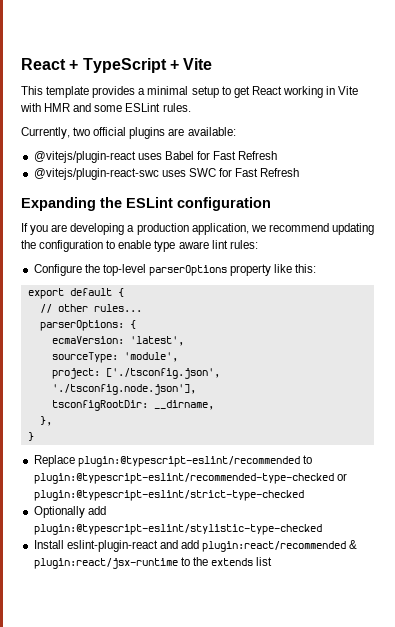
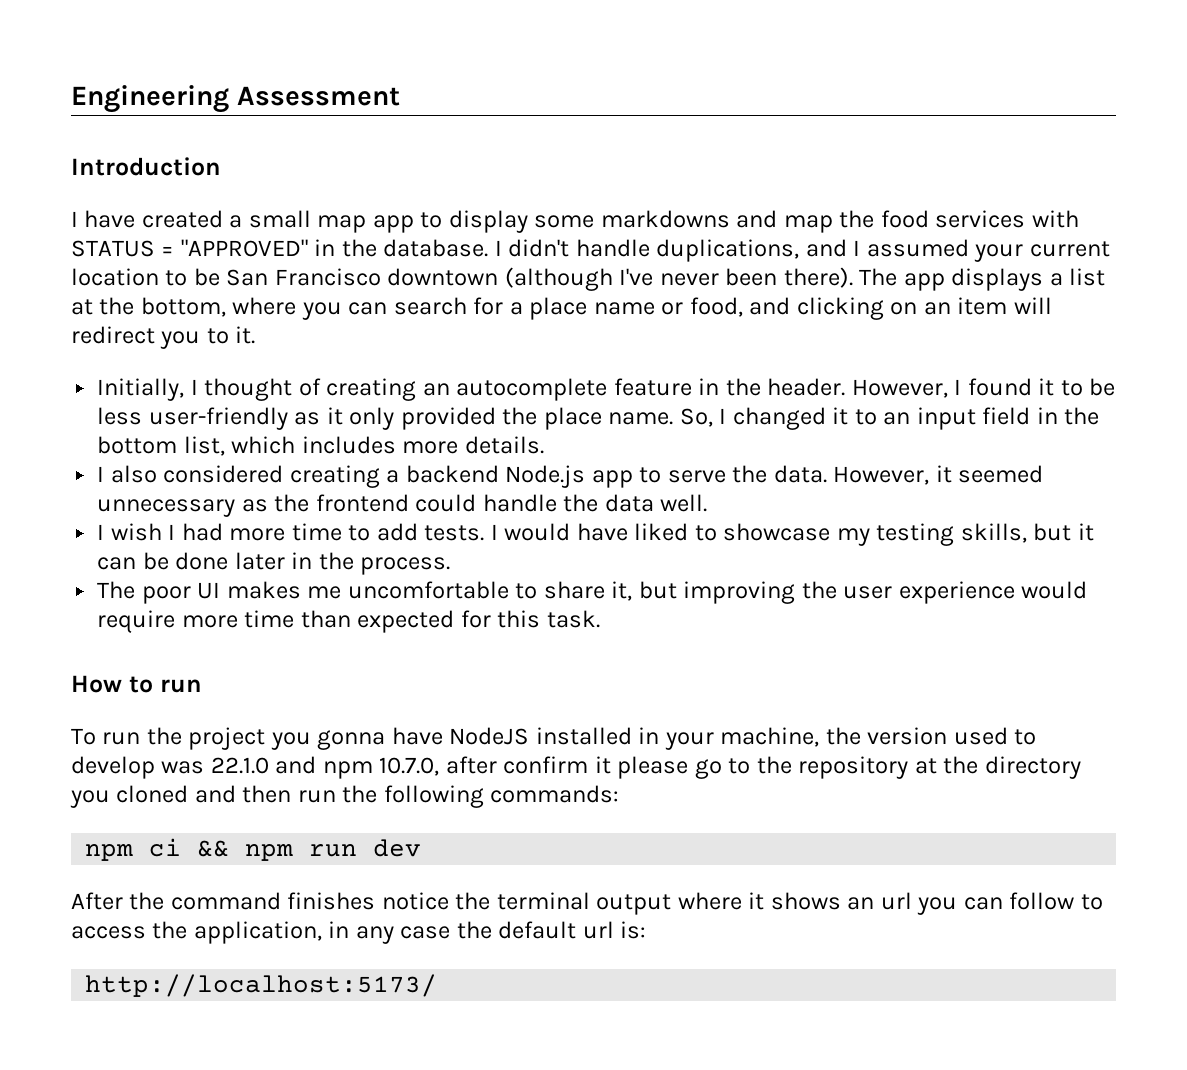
- React + TypeScript + Vite
- This template provides a minimal setup to get React working in Vite with HMR and some ESLint rules.
- Currently, two official plugins are available:
- @vitejs/plugin-react uses Babel for Fast Refresh
- @vitejs/plugin-react-swc uses SWC for Fast Refresh
- Expanding the ESLint configuration
- If you are developing a production application, we recommend updating the configuration to enable type aware lint rules:
- Configure the top-level parserOptions property like this:
- export default {
- // other rules...
- parserOptions: {
- ecmaVersion: 'latest',
- sourceType: 'module',
- project: ['./tsconfig.json', './tsconfig.node.json'],
- tsconfigRootDir: __dirname,
- },
- }
- Replace plugin:@typescript-eslint/recommended to plugin:@typescript-eslint/recommended-type-checked or plugin:@typescript-eslint/strict-type-checked
- Optionally add plugin:@typescript-eslint/stylistic-type-checked
- Install eslint-plugin-react and add plugin:react/recommended & plugin:react/jsx-runtime to the extends list
+ Engineering Assessment
+ Introduction
+ I have created a small map app to display some markdowns and map the food services with STATUS = "APPROVED" in the database. I didn't handle duplications, and I assumed your current location to be San Francisco downtown (although I've never been there). The app displays a list at the bottom, where you can search for a place name or food, and clicking on an item will redirect you to it.
+ Initially, I thought of creating an autocomplete feature in the header. However, I found it to be less user-friendly as it only provided the place name. So, I changed it to an input field in the bottom list, which includes more details.
+ I also considered creating a backend Node.js app to serve the data. However, it seemed unnecessary as the frontend could handle the data well.
+ I wish I had more time to add tests. I would have liked to showcase my testing skills, but it can be done later in the process.
+ The poor UI makes me uncomfortable to share it, but improving the user experience would require more time than expected for this task.
+ How to run
+ To run the project you gonna have NodeJS installed in your machine, the version used to develop was 22.1.0 and npm 10.7.0, after confirm it please go to the repository at the directory you cloned and then run the following commands:
+ npm ci && npm run dev
+ After the command finishes notice the terminal output where it shows an url you can follow to access the application, in any case the default url is:
+ http://localhost:5173/

